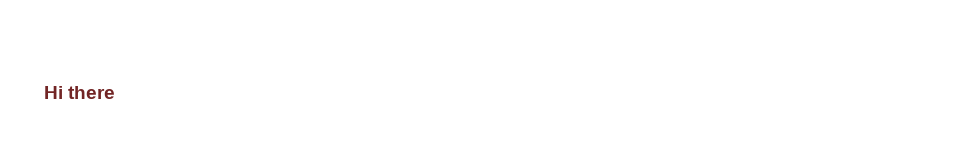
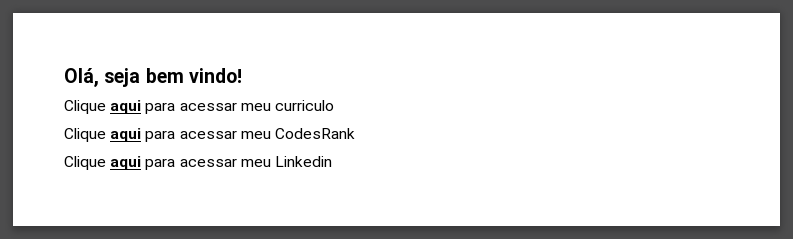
- Hi there
+ Olá, seja bem vindo!
+ Clique aqui para acessar meu curriculo
+ Clique aqui para acessar meu CodesRank
+ Clique aqui para acessar meu Linkedin

